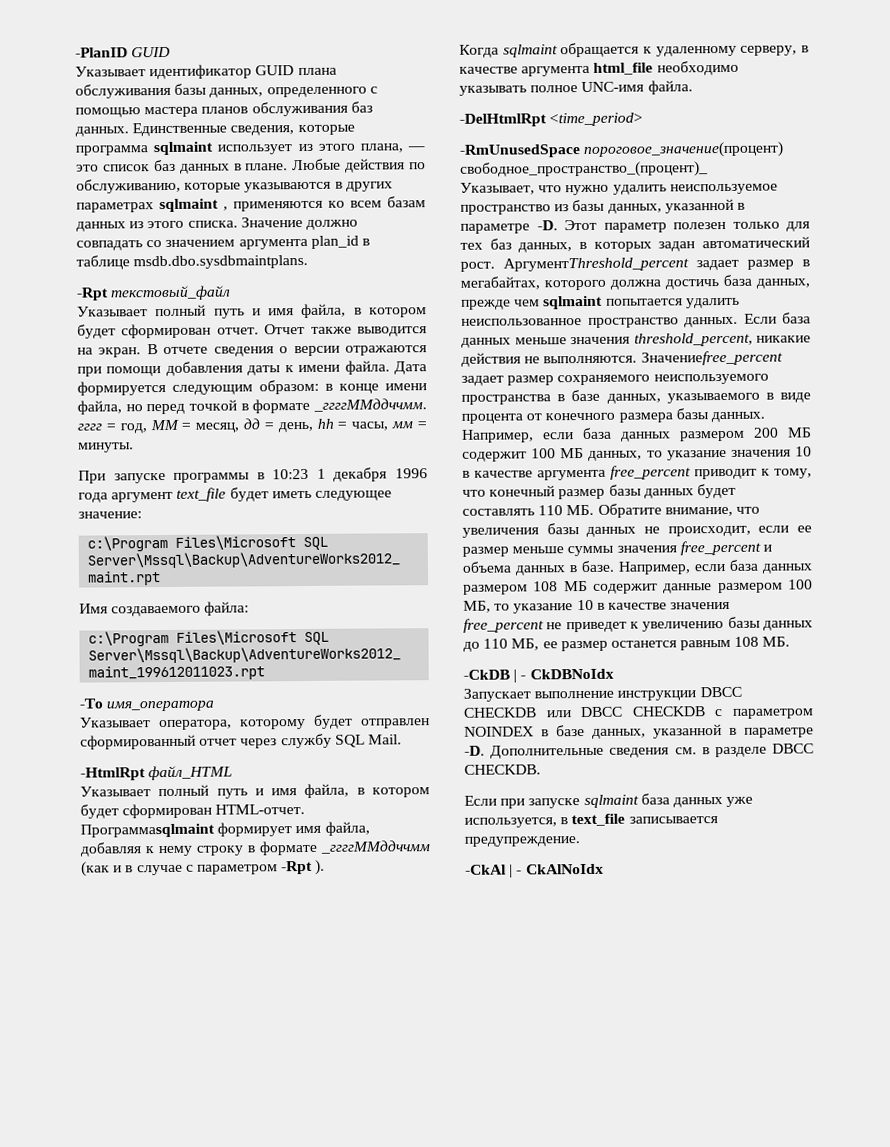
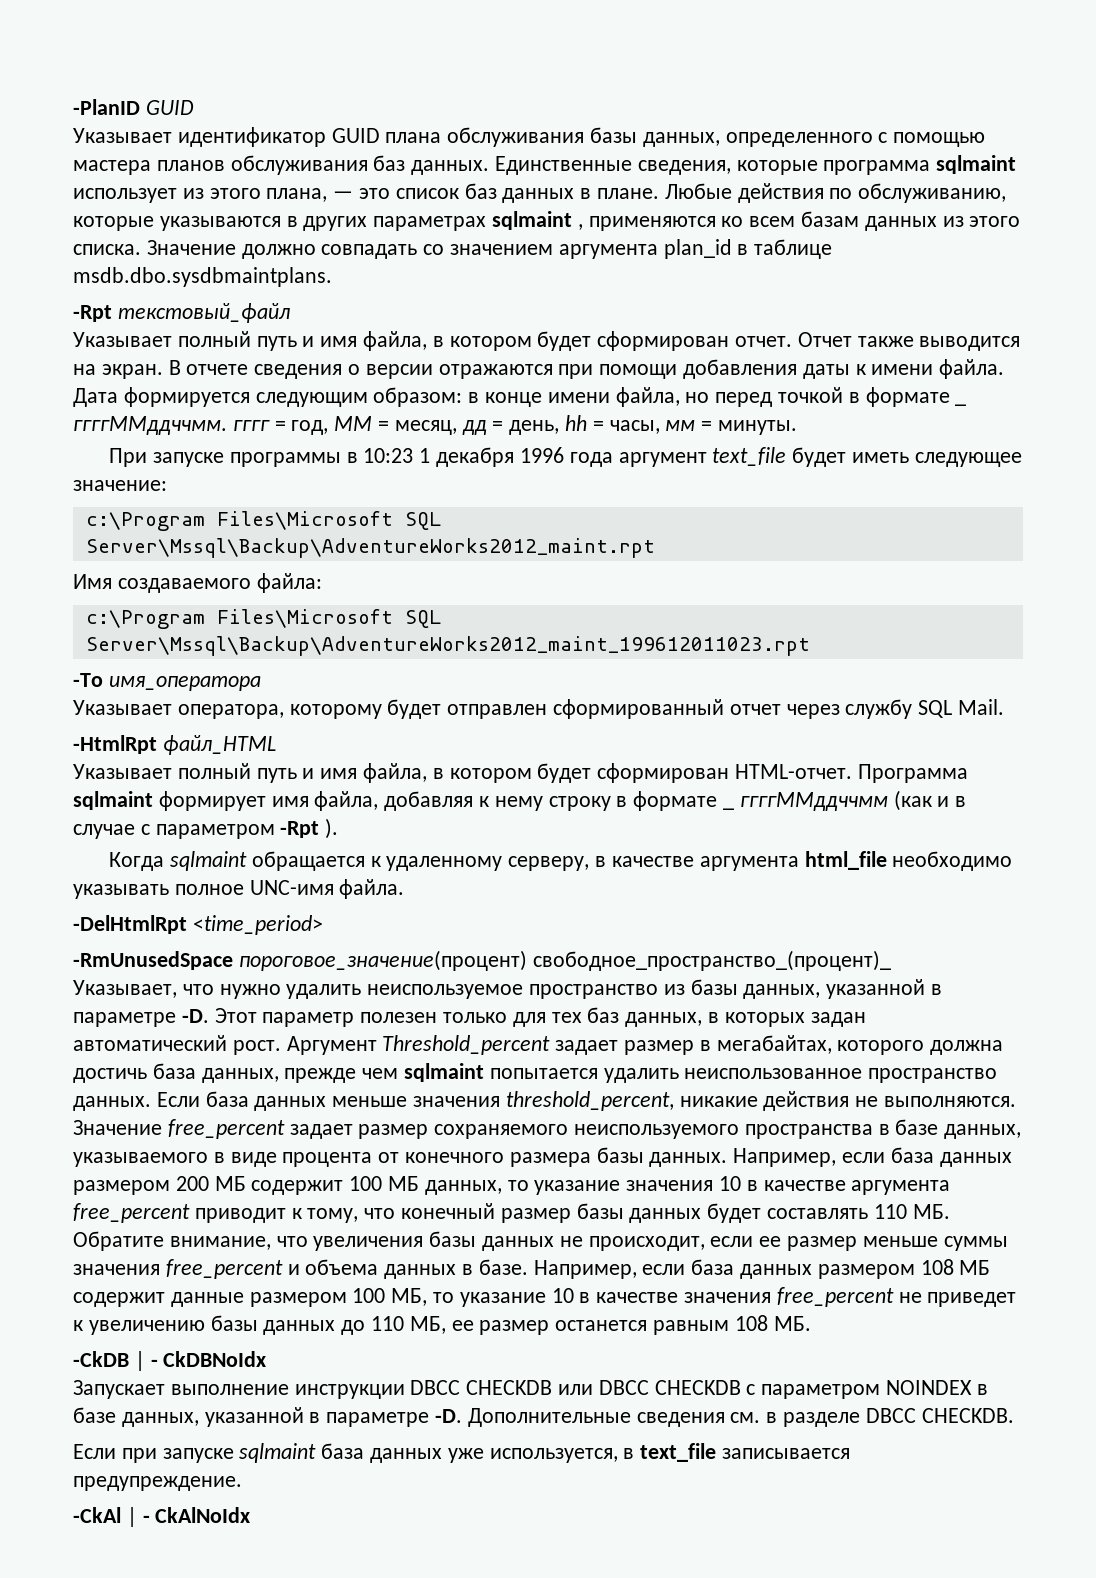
- Дата формируется следующим образом: в конце имени файла, но перед точкой в формате _ггггММддччмм. гггг = год, ММ = месяц, дд = день, hh = часы, мм = минуты.
+ Дата формируется следующим образом: в конце имени файла, но перед точкой в формате _ ггггММддччмм. гггг = год, ММ = месяц, дд = день, hh = часы, мм = минуты.
- Программаsqlmaint формирует имя файла, добавляя к нему строку в формате _ггггММддччмм (как и в случае с параметром -Rpt ).
+ Программа sqlmaint формирует имя файла, добавляя к нему строку в формате _ ггггММддччмм (как и в случае с параметром -Rpt ).
- АргументThreshold_percent задает размер в мегабайтах, которого должна достичь база данных, прежде чем sqlmaint попытается удалить неиспользованное пространство данных.
+ Аргумент Threshold_percent задает размер в мегабайтах, которого должна достичь база данных, прежде чем sqlmaint попытается удалить неиспользованное пространство данных.
- Значениеfree_percent задает размер сохраняемого неиспользуемого пространства в базе данных, указываемого в виде процента от конечного размера базы данных.
+ Значение free_percent задает размер сохраняемого неиспользуемого пространства в базе данных, указываемого в виде процента от конечного размера базы данных.

